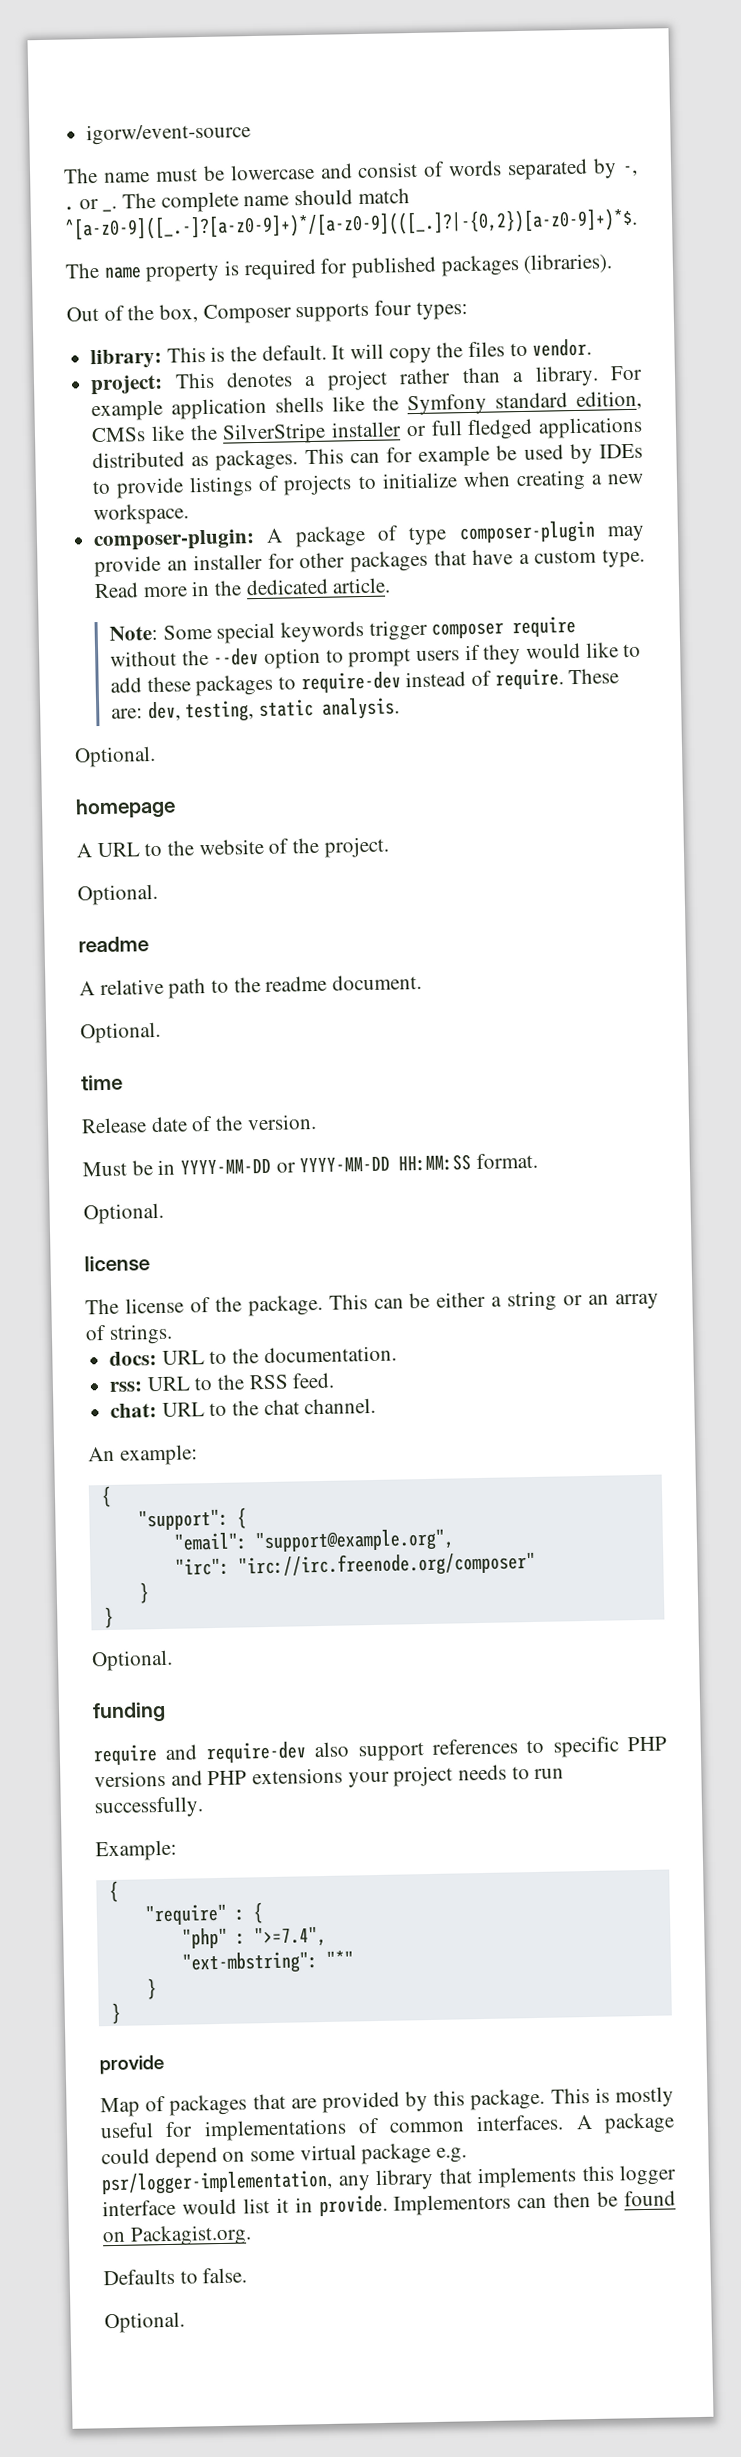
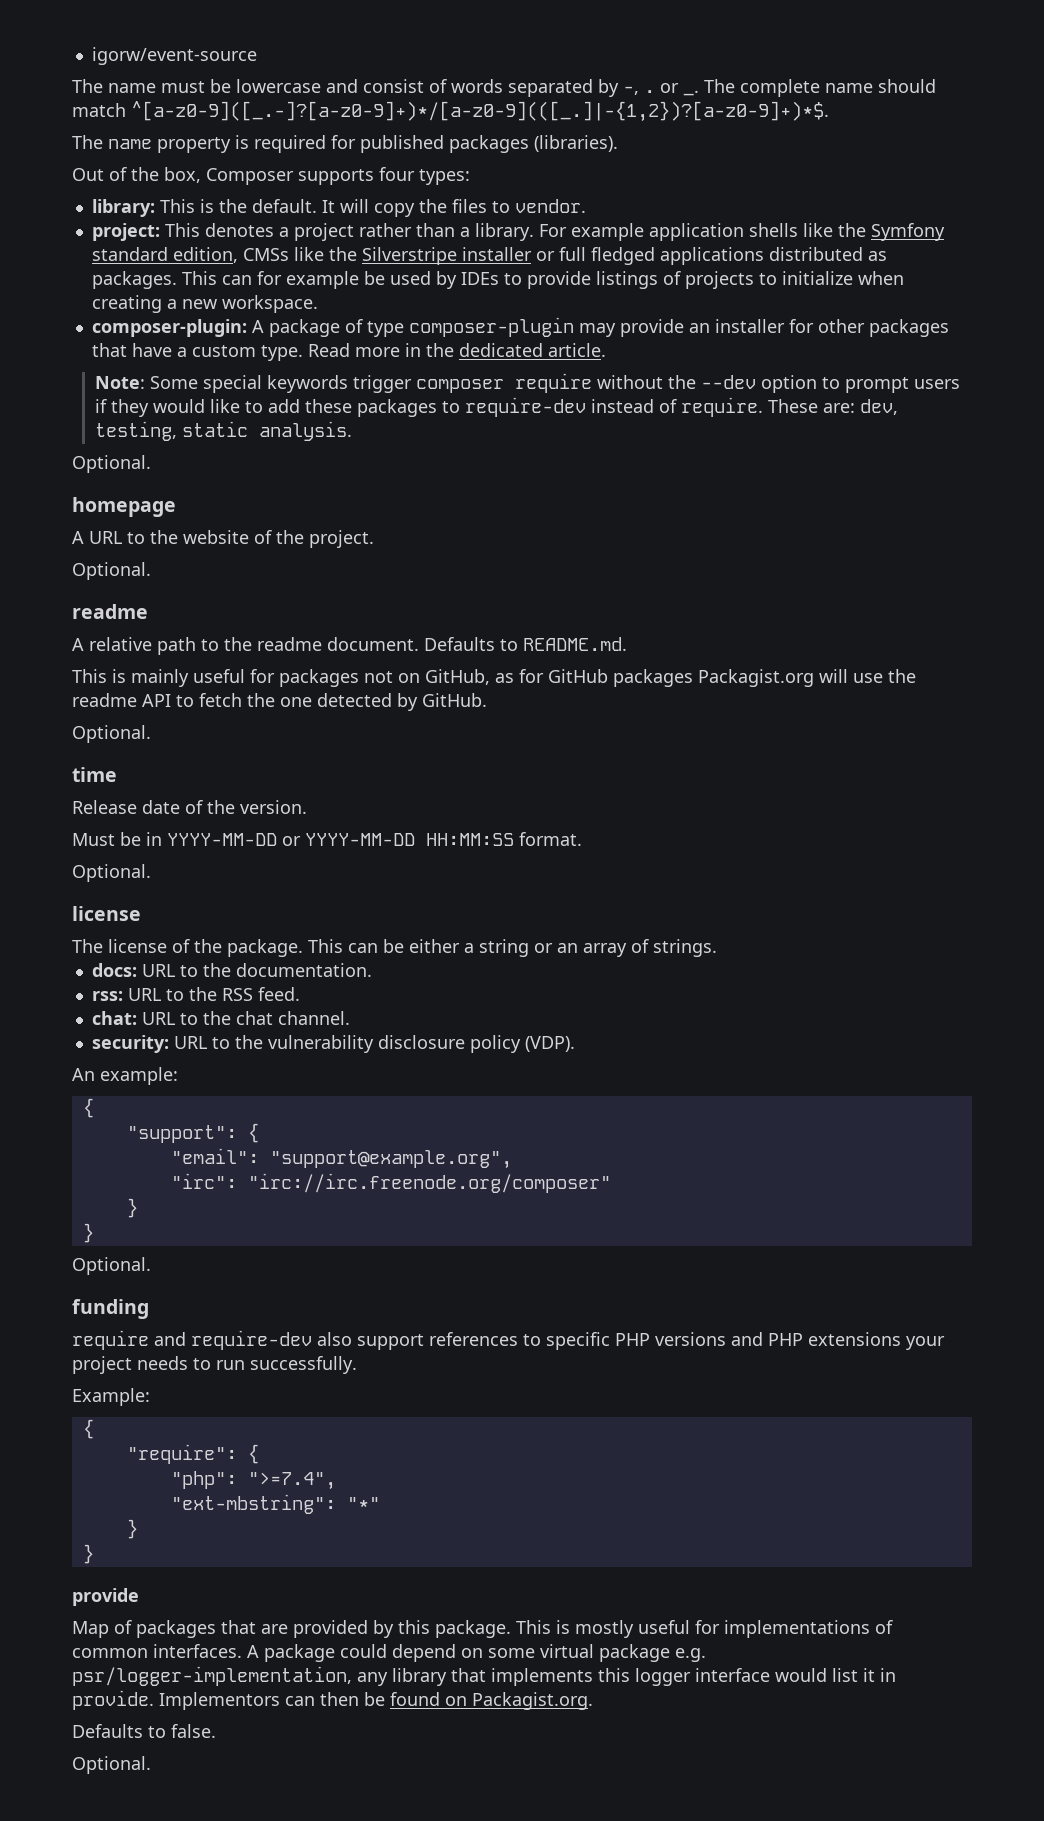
- The complete name should match ^[a-z0-9]([_.-]?[a-z0-9]+)*/[a-z0-9](([_.]?|-{0,2})[a-z0-9]+)*$.
+ The complete name should match ^[a-z0-9]([_.-]?[a-z0-9]+)*/[a-z0-9](([_.]|-{1,2})?[a-z0-9]+)*$.
- For example application shells like the Symfony standard edition, CMSs like the SilverStripe installer or full fledged applications distributed as packages.
+ For example application shells like the Symfony standard edition, CMSs like the Silverstripe installer or full fledged applications distributed as packages.
+ Defaults to README.md.
+ This is mainly useful for packages not on GitHub, as for GitHub packages Packagist.org will use the readme API to fetch the one detected by GitHub.
+ security: URL to the vulnerability disclosure policy (VDP).
- "require" : {
- "php" : ">=7.4",
+ "require": {
+ "php": ">=7.4",

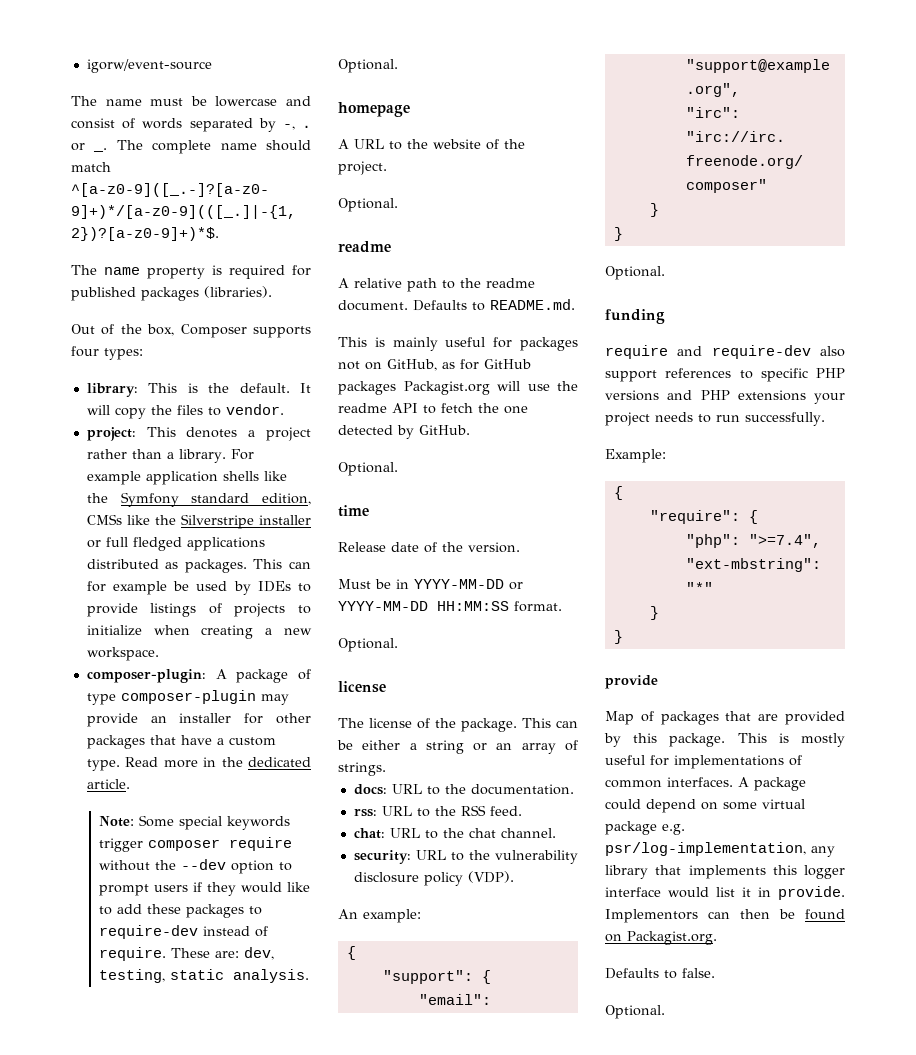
- A package could depend on some virtual package e.g. psr/logger-implementation, any library that implements this logger interface would list it in provide.
+ A package could depend on some virtual package e.g. psr/log-implementation, any library that implements this logger interface would list it in provide.

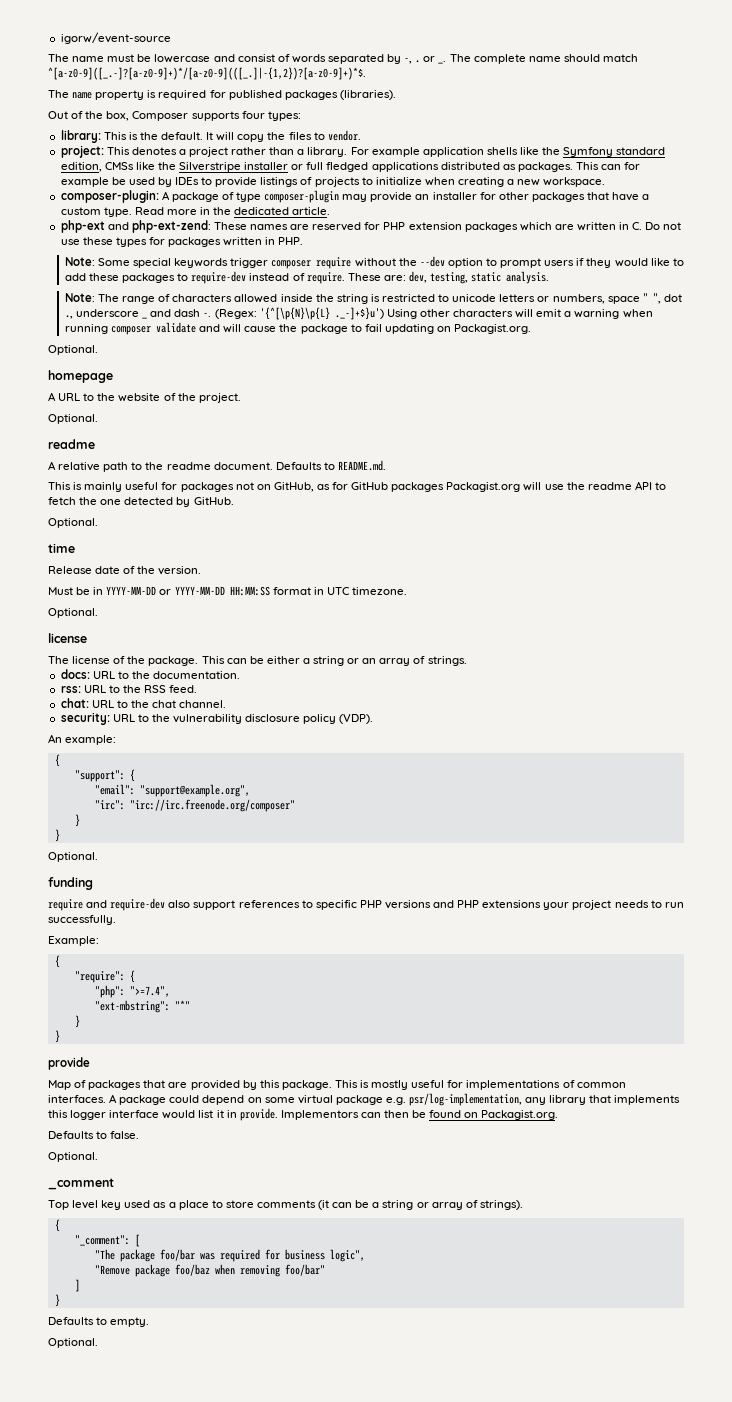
+ php-ext and php-ext-zend: These names are reserved for PHP extension packages which are written in C. Do not use these types for packages written in PHP.
+ Note: The range of characters allowed inside the string is restricted to unicode letters or numbers, space " ", dot ., underscore _ and dash -. (Regex: '{^[\p{N}\p{L} ._-]+$}u') Using other characters will emit a warning when running composer validate and will cause the package to fail updating on Packagist.org.
- Must be in YYYY-MM-DD or YYYY-MM-DD HH:MM:SS format.
+ Must be in YYYY-MM-DD or YYYY-MM-DD HH:MM:SS format in UTC timezone.
+ _comment
+ Top level key used as a place to store comments (it can be a string or array of strings).
+ {
+ "_comment": [
+ "The package foo/bar was required for business logic",
+ "Remove package foo/baz when removing foo/bar"
+ ]
+ }
+ Defaults to empty.
+ Optional.

